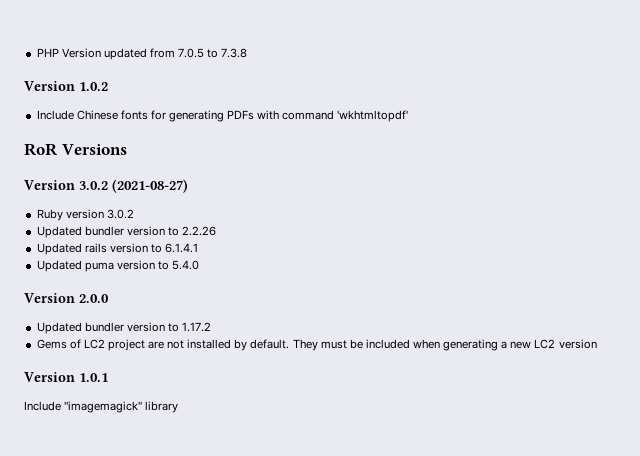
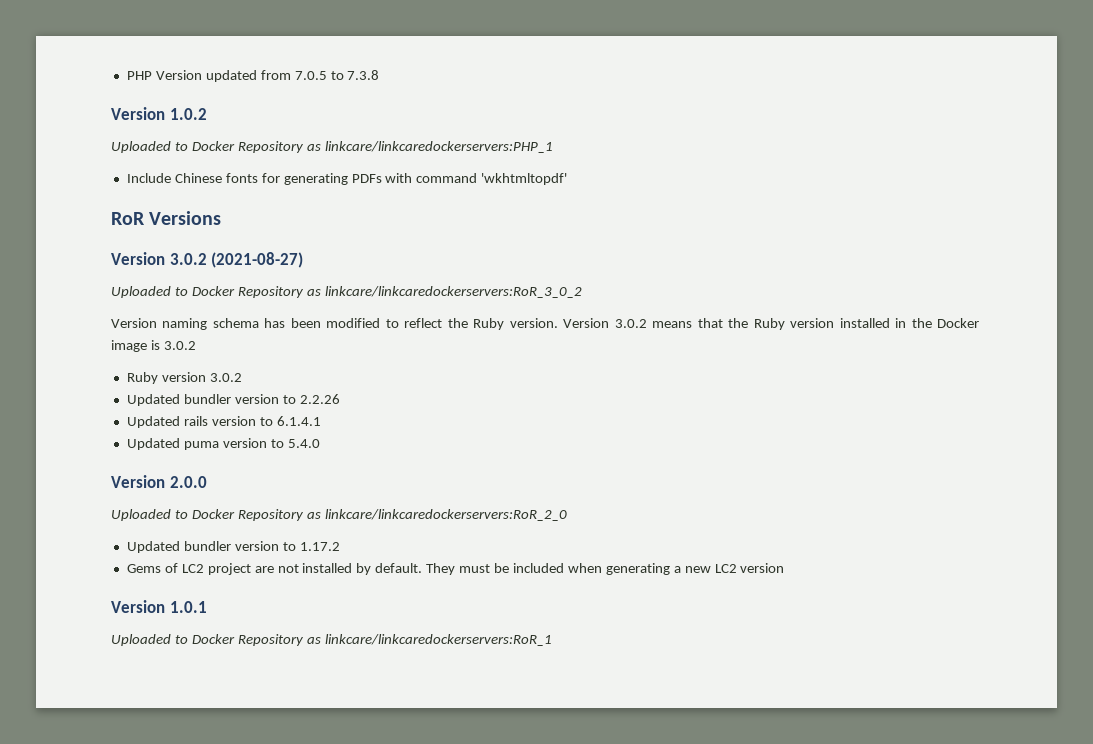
+ Uploaded to Docker Repository as linkcare/linkcaredockerservers:PHP_1
+ Uploaded to Docker Repository as linkcare/linkcaredockerservers:RoR_3_0_2
+ Version naming schema has been modified to reflect the Ruby version. Version 3.0.2 means that the Ruby version installed in the Docker image is 3.0.2
+ Uploaded to Docker Repository as linkcare/linkcaredockerservers:RoR_2_0
- Include "imagemagick" library
+ Uploaded to Docker Repository as linkcare/linkcaredockerservers:RoR_1

